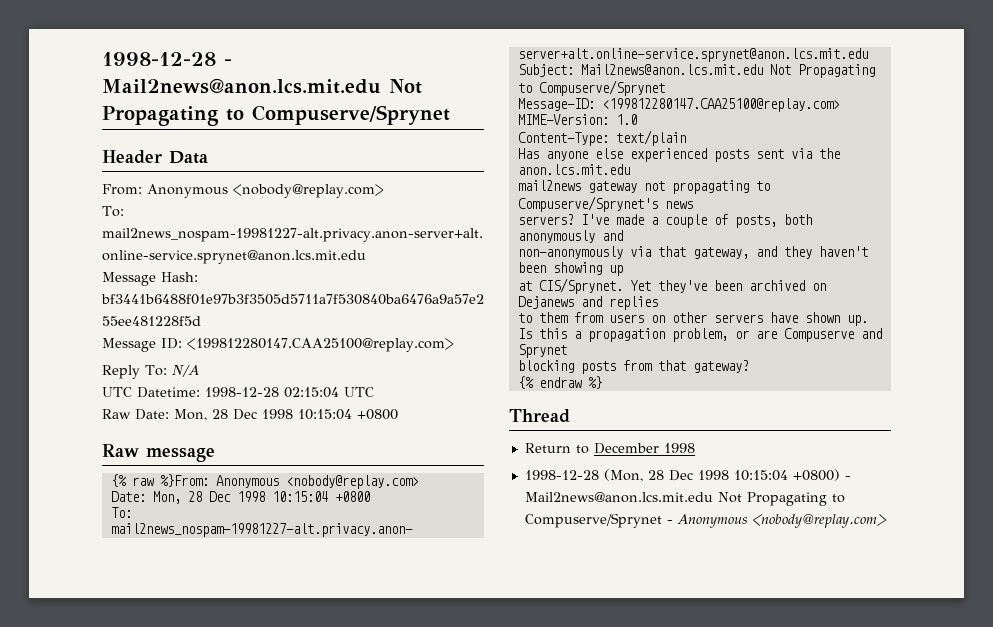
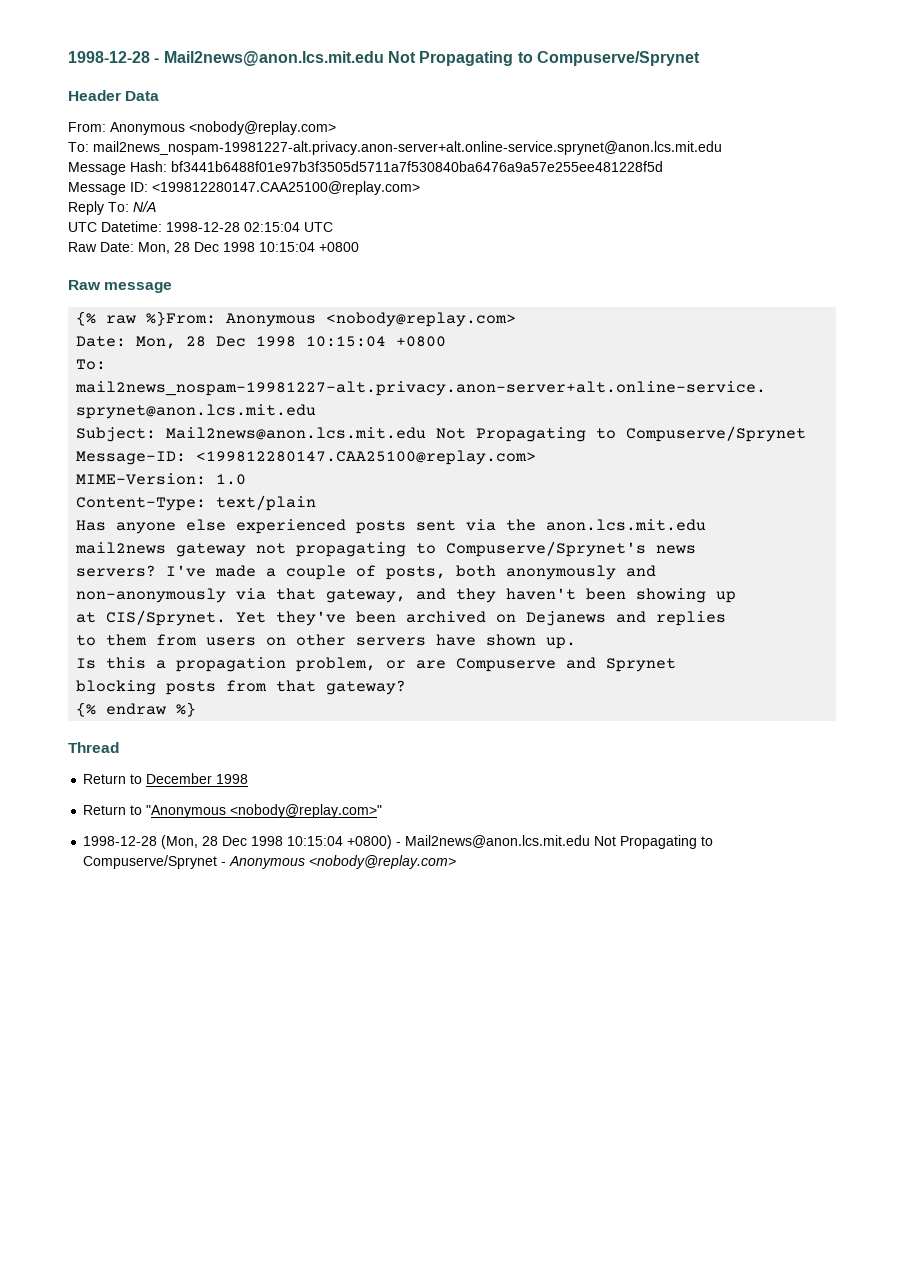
+ Return to "Anonymous <nobody@replay.com>"

